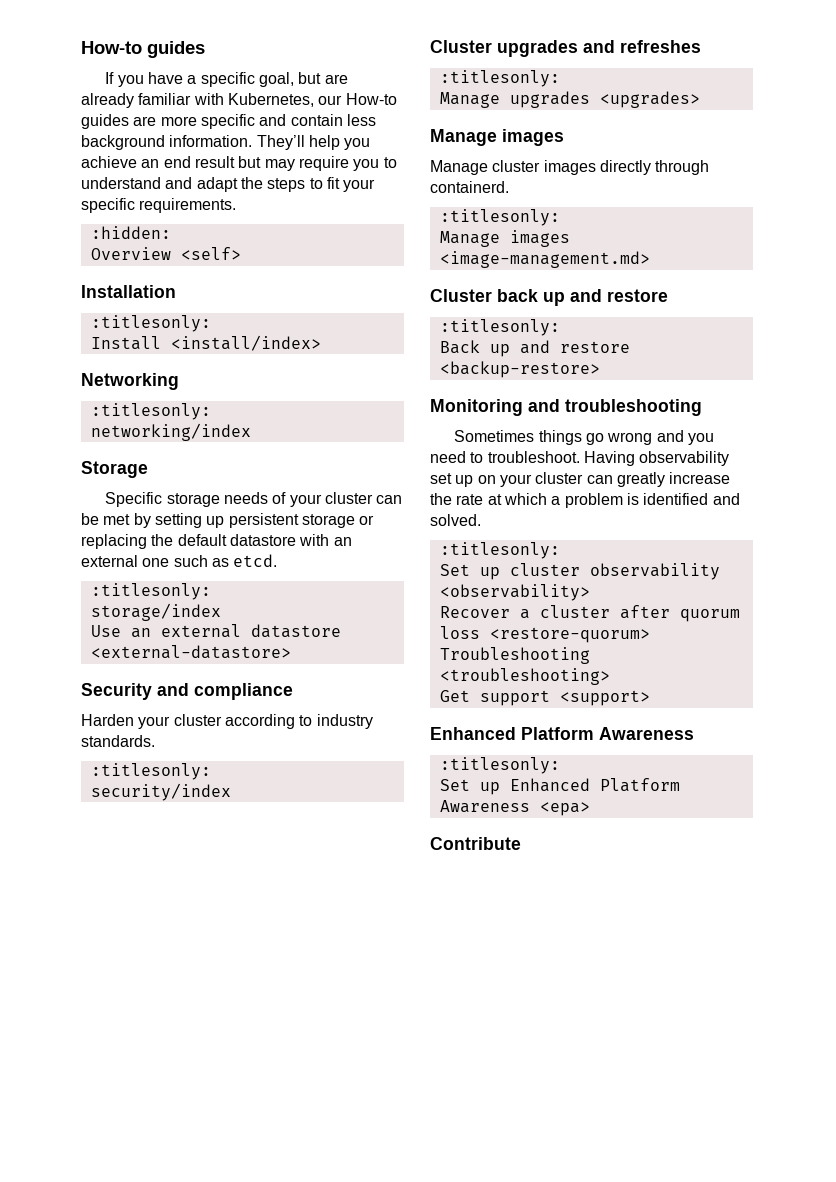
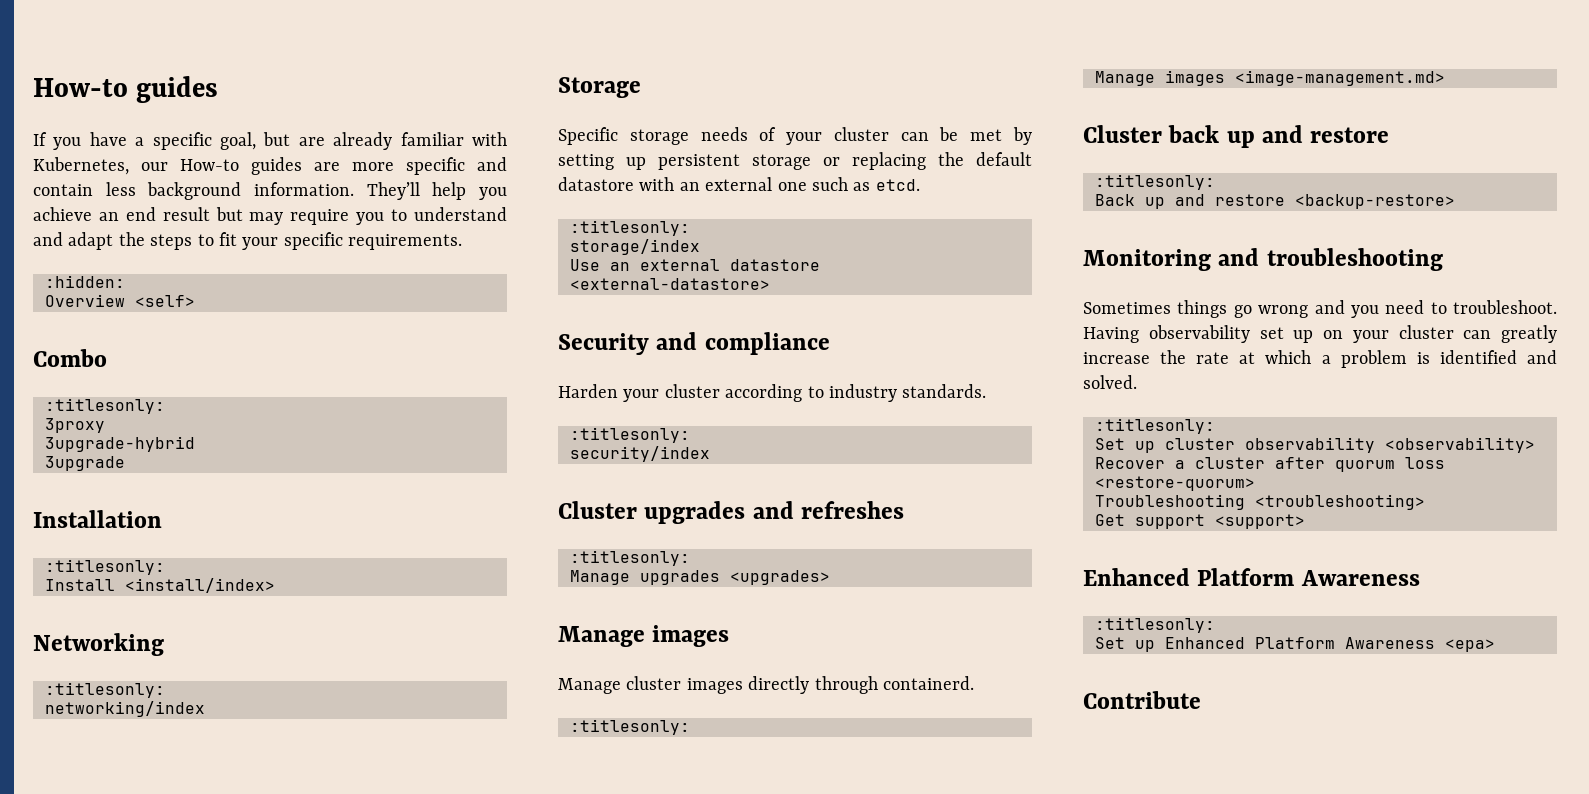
+ Combo
+ :titlesonly:
+ 3proxy
+ 3upgrade-hybrid
+ 3upgrade

